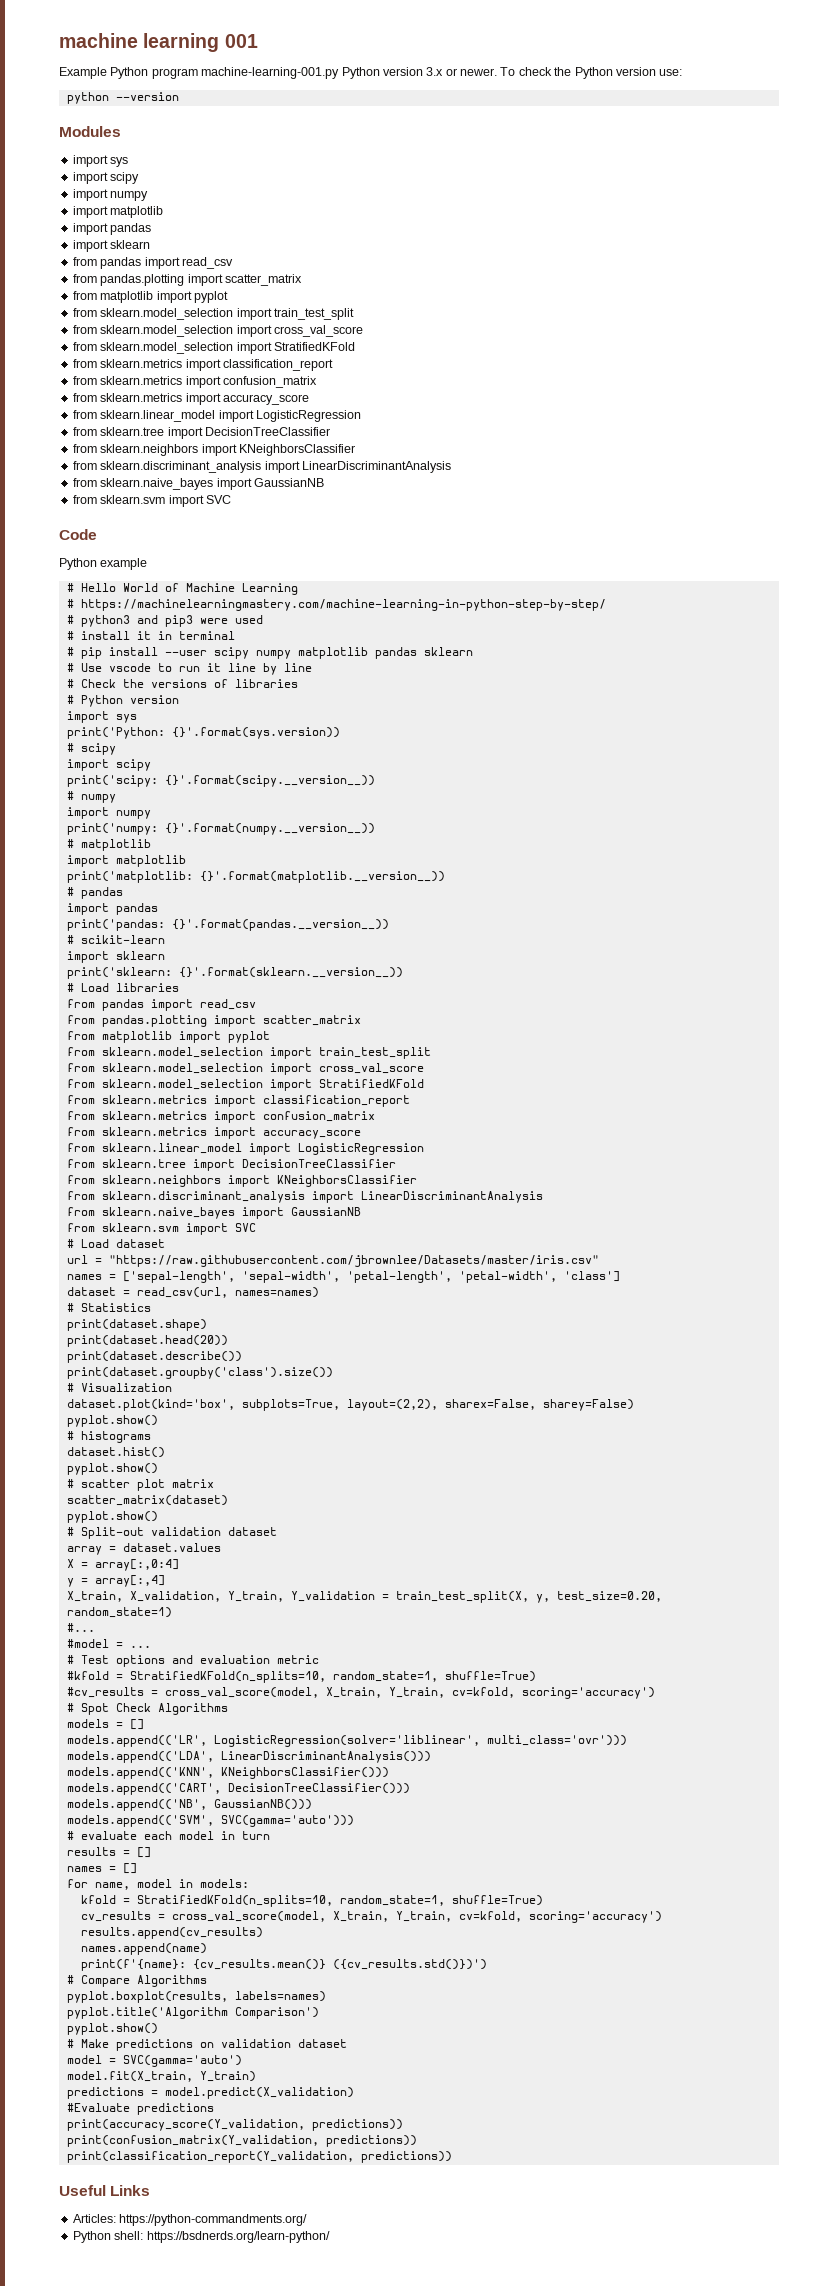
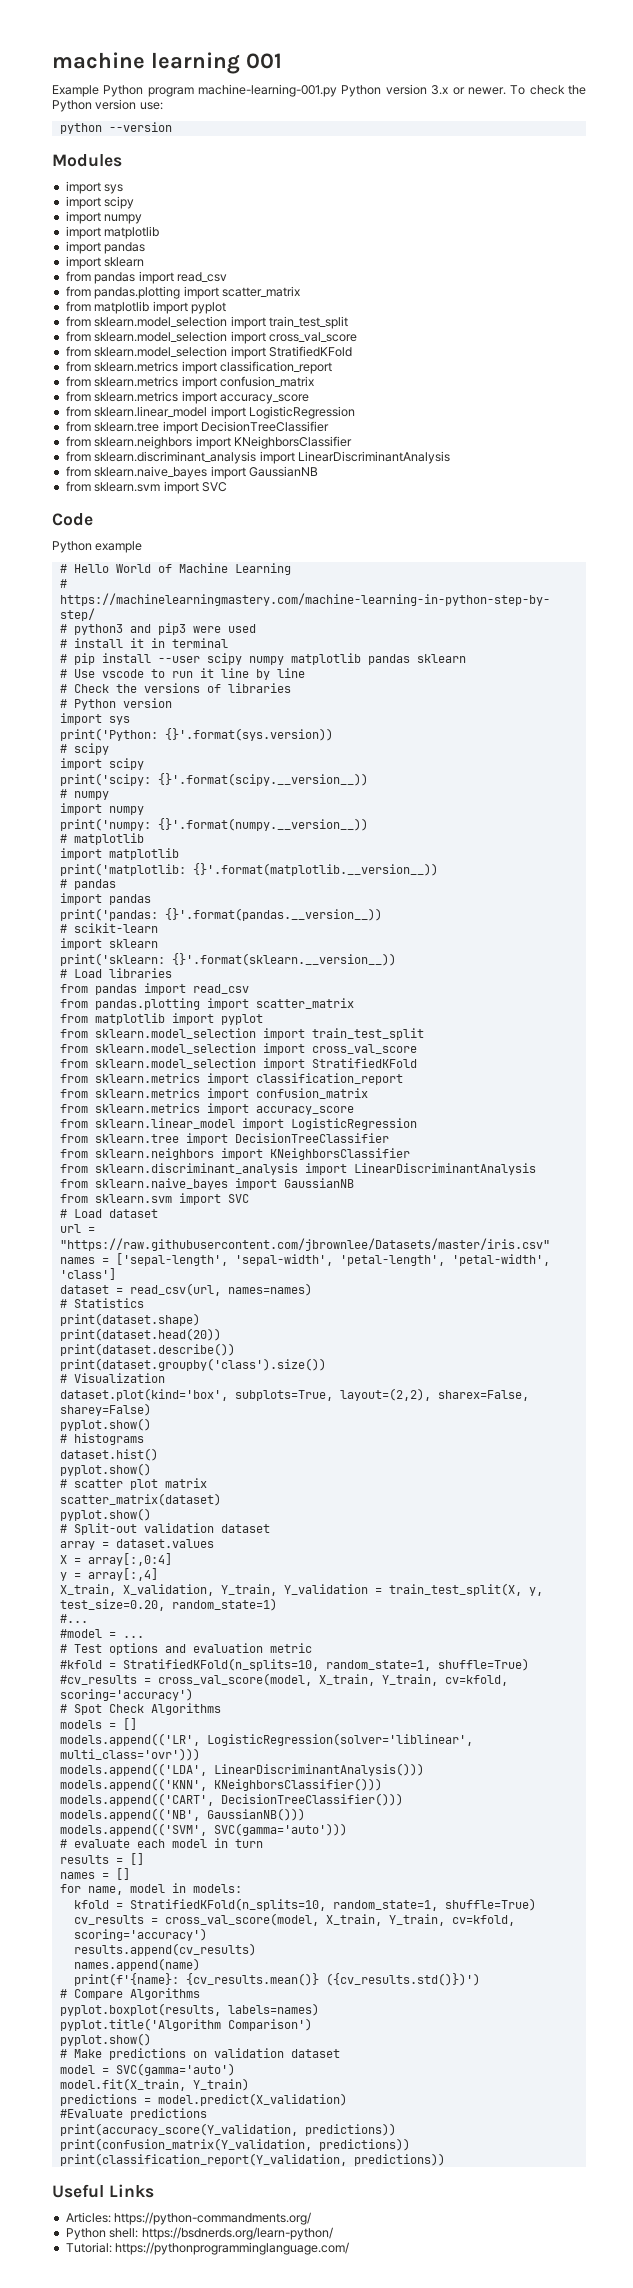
+ Tutorial: https://pythonprogramminglanguage.com/

